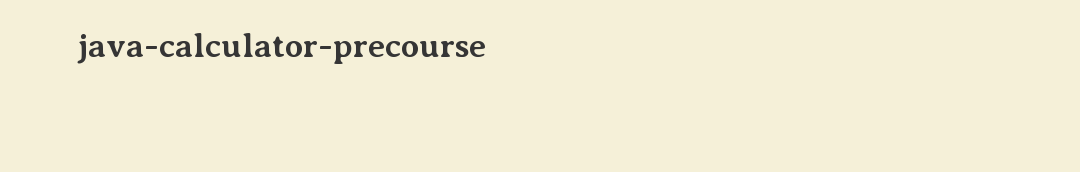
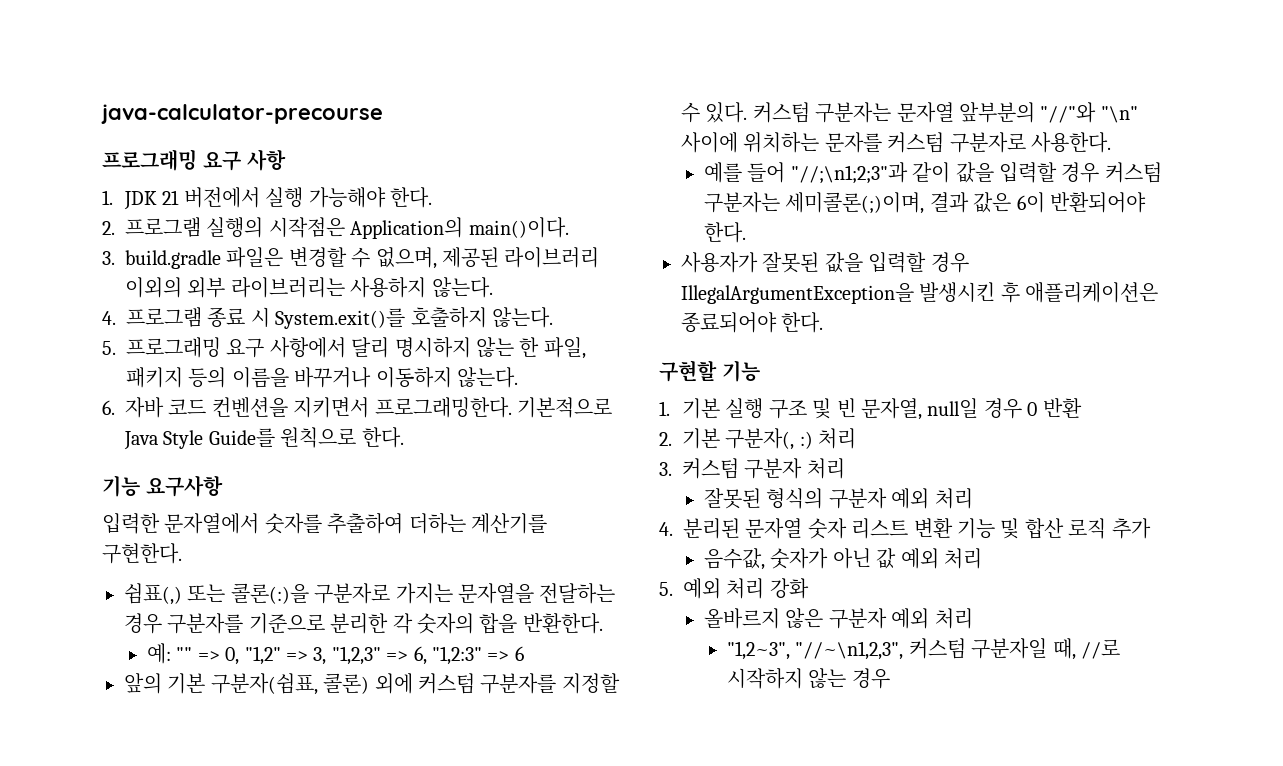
+ 프로그래밍 요구 사항
+ 1. JDK 21 버전에서 실행 가능해야 한다.
+ 2. 프로그램 실행의 시작점은 Application의 main()이다.
+ 3. build.gradle 파일은 변경할 수 없으며, 제공된 라이브러리 이외의 외부 라이브러리는 사용하지 않는다.
+ 4. 프로그램 종료 시 System.exit()를 호출하지 않는다.
+ 5. 프로그래밍 요구 사항에서 달리 명시하지 않는 한 파일, 패키지 등의 이름을 바꾸거나 이동하지 않는다.
+ 6. 자바 코드 컨벤션을 지키면서 프로그래밍한다. 기본적으로 Java Style Guide를 원칙으로 한다.
+ 기능 요구사항
+ 입력한 문자열에서 숫자를 추출하여 더하는 계산기를 구현한다.
+ 쉼표(,) 또는 콜론(:)을 구분자로 가지는 문자열을 전달하는 경우 구분자를 기준으로 분리한 각 숫자의 합을 반환한다.
+ 예: "" => 0, "1,2" => 3, "1,2,3" => 6, "1,2:3" => 6
+ 앞의 기본 구분자(쉼표, 콜론) 외에 커스텀 구분자를 지정할 수 있다. 커스텀 구분자는 문자열 앞부분의 "//"와 "\n" 사이에 위치하는 문자를 커스텀 구분자로 사용한다.
+ 예를 들어 "//;\n1;2;3"과 같이 값을 입력할 경우 커스텀 구분자는 세미콜론(;)이며, 결과 값은 6이 반환되어야 한다.
+ 사용자가 잘못된 값을 입력할 경우 IllegalArgumentException을 발생시킨 후 애플리케이션은 종료되어야 한다.
+ 구현할 기능
+ 1. 기본 실행 구조 및 빈 문자열, null일 경우 0 반환
+ 2. 기본 구분자(, :) 처리
+ 3. 커스텀 구분자 처리
+ 잘못된 형식의 구분자 예외 처리
+ 4. 분리된 문자열 숫자 리스트 변환 기능 및 합산 로직 추가
+ 음수값, 숫자가 아닌 값 예외 처리
+ 5. 예외 처리 강화
+ 올바르지 않은 구분자 예외 처리
+ "1,2~3", "//~\n1,2,3", 커스텀 구분자일 때, //로 시작하지 않는 경우

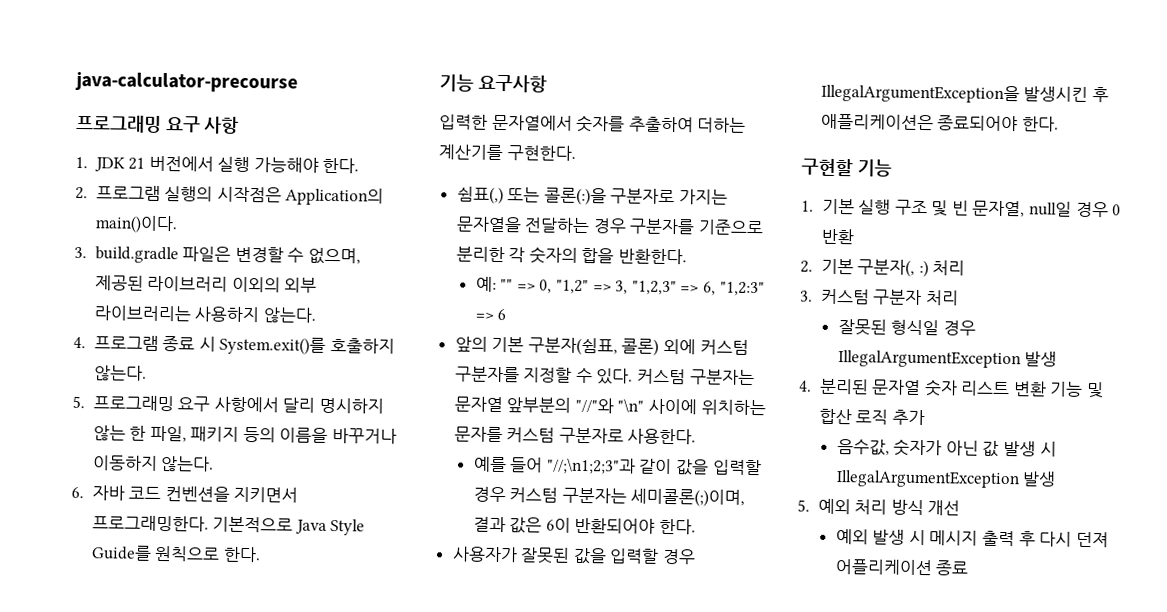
- 잘못된 형식의 구분자 예외 처리
+ 잘못된 형식일 경우 IllegalArgumentException 발생
- 음수값, 숫자가 아닌 값 예외 처리
+ 음수값, 숫자가 아닌 값 발생 시 IllegalArgumentException 발생
- 5. 예외 처리 강화
- 올바르지 않은 구분자 예외 처리
- "1,2~3", "//~\n1,2,3", 커스텀 구분자일 때, //로 시작하지 않는 경우
+ 5. 예외 처리 방식 개선
+ 예외 발생 시 메시지 출력 후 다시 던져 어플리케이션 종료

